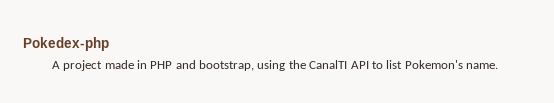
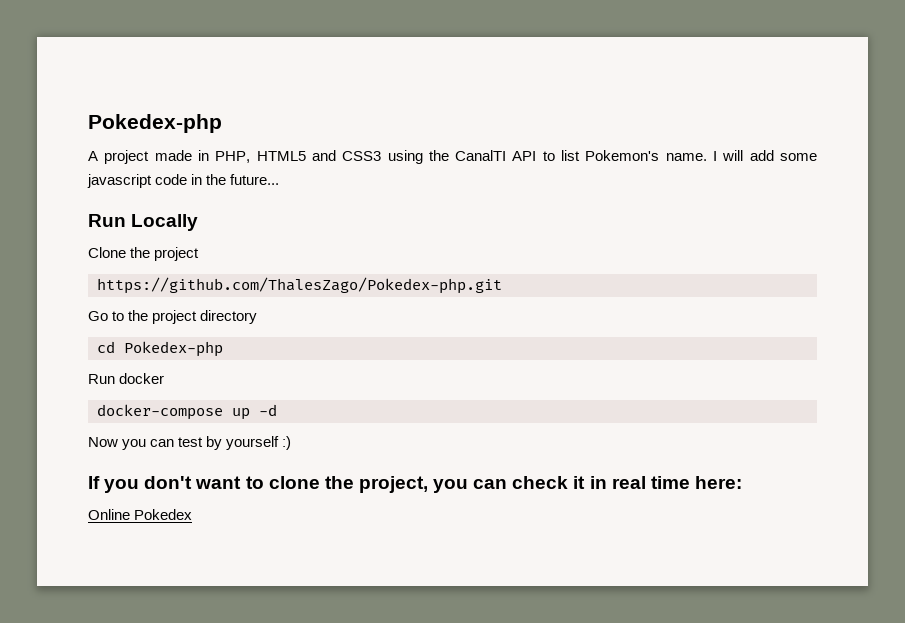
- A project made in PHP and bootstrap, using the CanalTI API to list Pokemon's name.
+ A project made in PHP, HTML5 and CSS3 using the CanalTI API to list Pokemon's name.
+ I will add some javascript code in the future...
+ Run Locally
+ Clone the project
+ https://github.com/ThalesZago/Pokedex-php.git
+ Go to the project directory
+ cd Pokedex-php
+ Run docker
+ docker-compose up -d
+ Now you can test by yourself :)
+ If you don't want to clone the project, you can check it in real time here:
+ Online Pokedex

